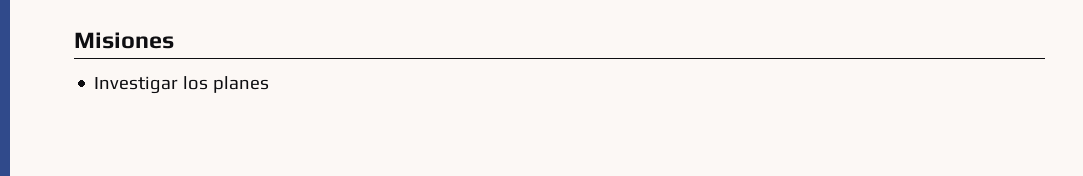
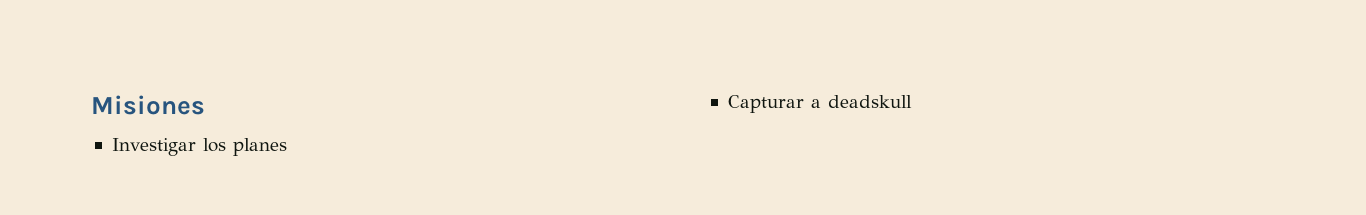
+ Capturar a deadskull

